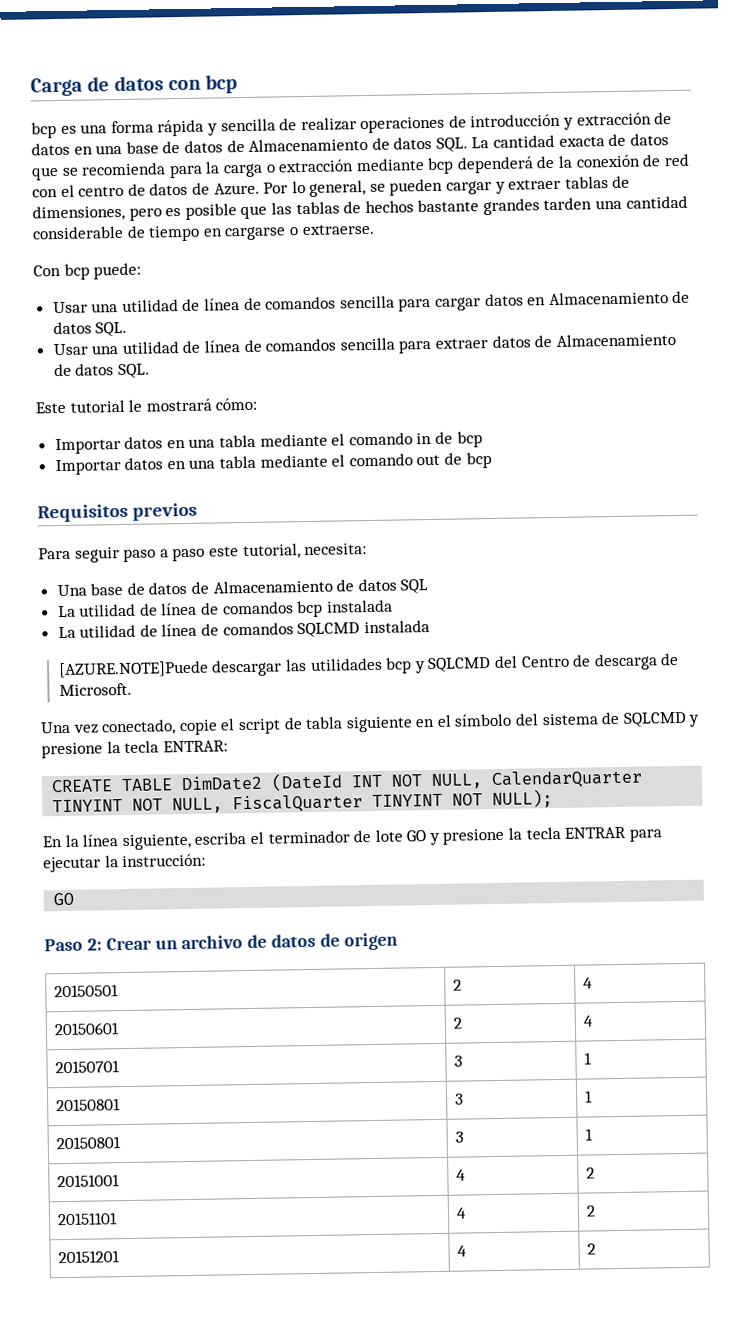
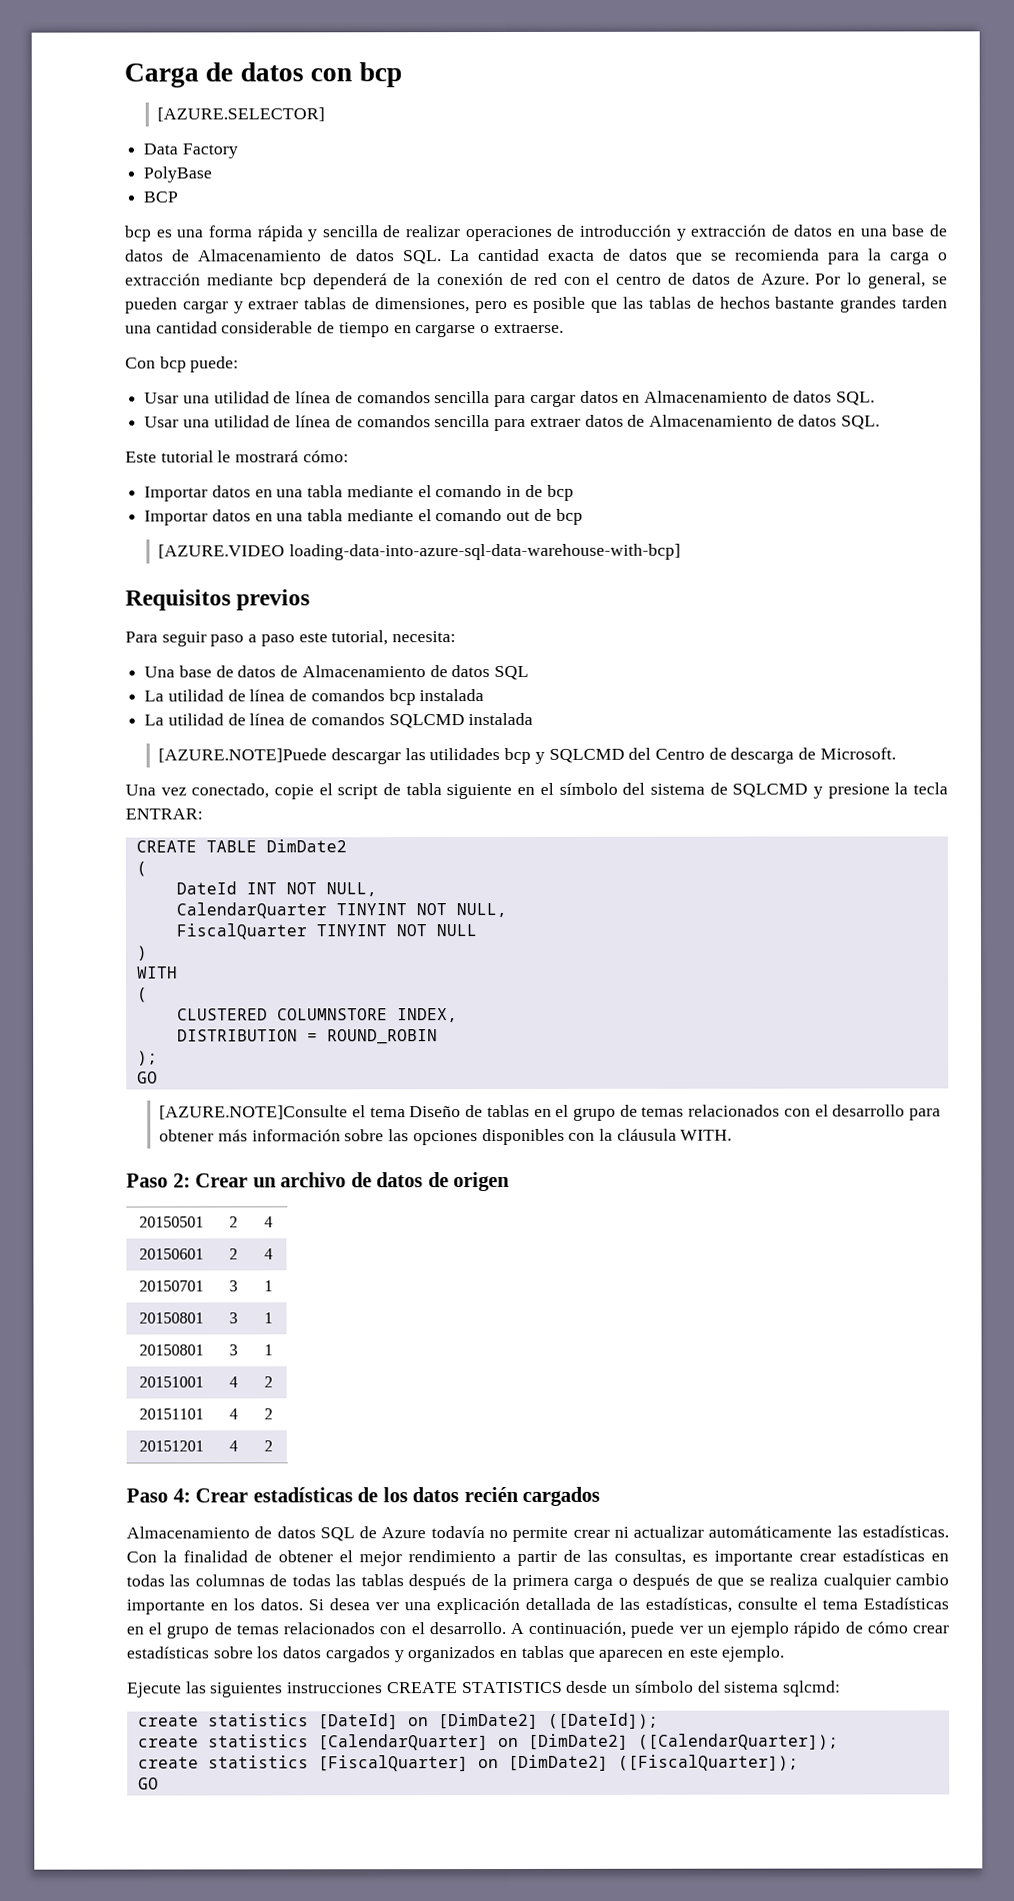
+ [AZURE.SELECTOR]
+ Data Factory
+ PolyBase
+ BCP
+ [AZURE.VIDEO loading-data-into-azure-sql-data-warehouse-with-bcp]
- CREATE TABLE DimDate2 (DateId INT NOT NULL, CalendarQuarter TINYINT NOT NULL, FiscalQuarter TINYINT NOT NULL);
- En la línea siguiente, escriba el terminador de lote GO y presione la tecla ENTRAR para ejecutar la instrucción:
+ CREATE TABLE DimDate2
+ (
+ DateId INT NOT NULL,
+ CalendarQuarter TINYINT NOT NULL,
+ FiscalQuarter TINYINT NOT NULL
+ )
+ WITH
+ (
+ CLUSTERED COLUMNSTORE INDEX,
+ DISTRIBUTION = ROUND_ROBIN
+ );
  GO
+ [AZURE.NOTE]Consulte el tema Diseño de tablas en el grupo de temas relacionados con el desarrollo para obtener más información sobre las opciones disponibles con la cláusula WITH.
+ Paso 4: Crear estadísticas de los datos recién cargados
+ Almacenamiento de datos SQL de Azure todavía no permite crear ni actualizar automáticamente las estadísticas. Con la finalidad de obtener el mejor rendimiento a partir de las consultas, es importante crear estadísticas en todas las columnas de todas las tablas después de la primera carga o después de que se realiza cualquier cambio importante en los datos. Si desea ver una explicación detallada de las estadísticas, consulte el tema Estadísticas en el grupo de temas relacionados con el desarrollo. A continuación, puede ver un ejemplo rápido de cómo crear estadísticas sobre los datos cargados y organizados en tablas que aparecen en este ejemplo.
+ Ejecute las siguientes instrucciones CREATE STATISTICS desde un símbolo del sistema sqlcmd:
+ create statistics [DateId] on [DimDate2] ([DateId]);
+ create statistics [CalendarQuarter] on [DimDate2] ([CalendarQuarter]);
+ create statistics [FiscalQuarter] on [DimDate2] ([FiscalQuarter]);
+ GO

